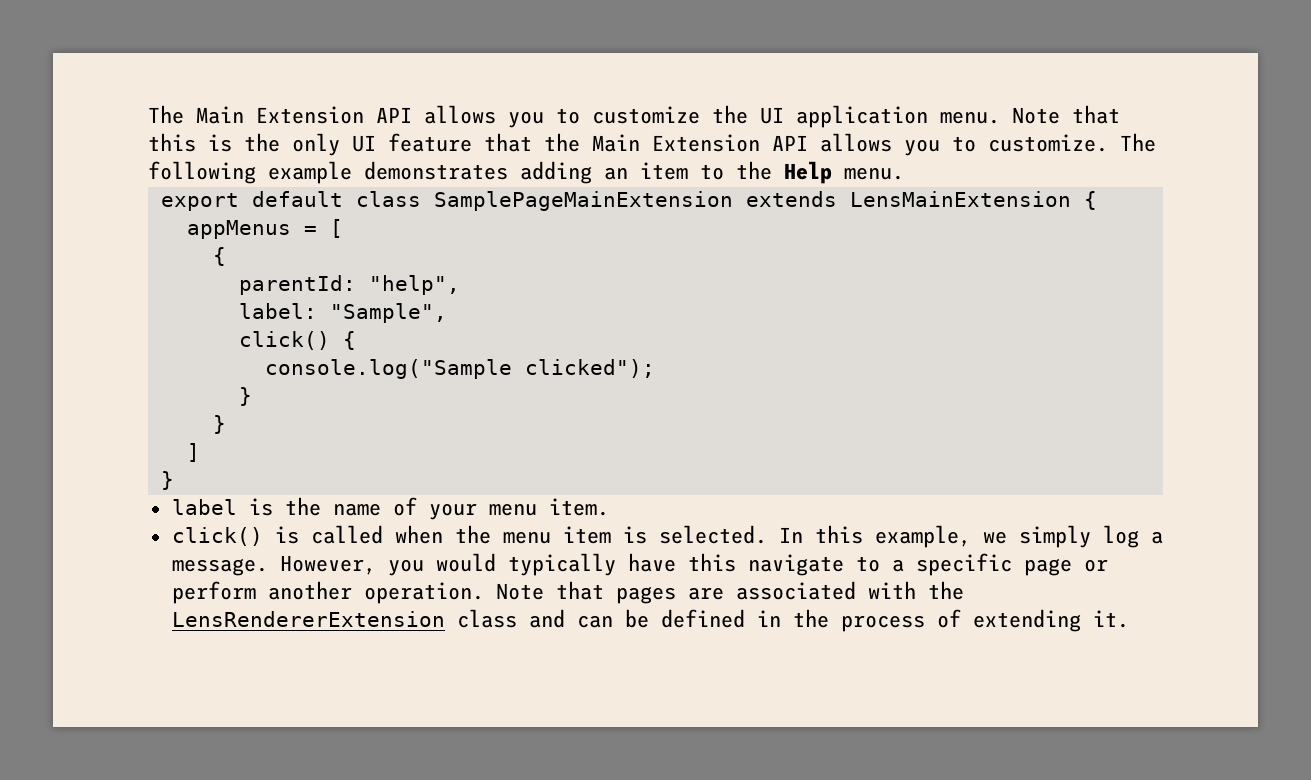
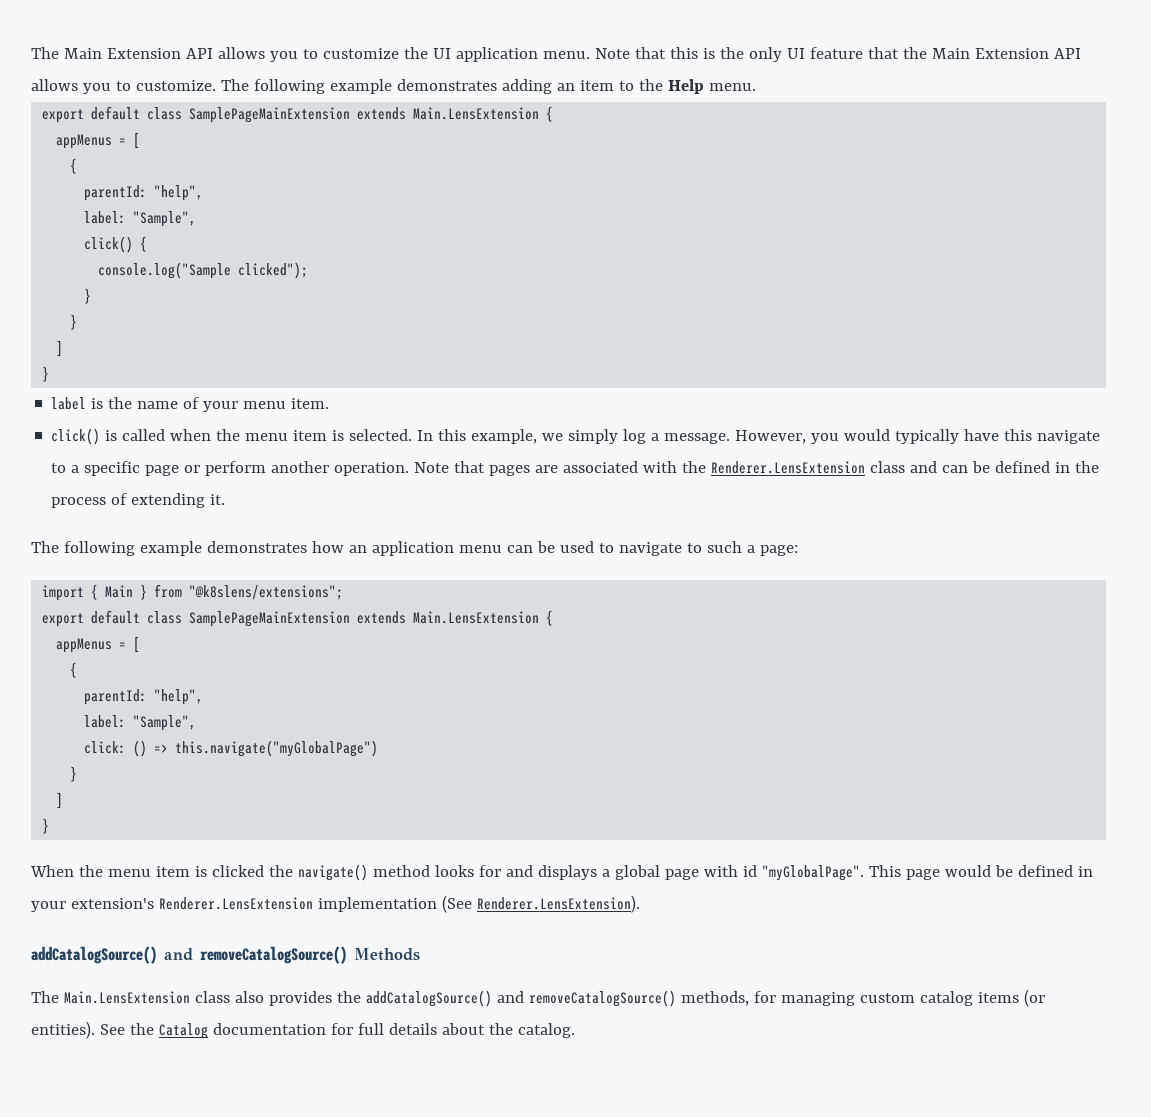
  The following example demonstrates adding an item to the Help menu.
- export default class SamplePageMainExtension extends LensMainExtension {
+ export default class SamplePageMainExtension extends Main.LensExtension {
- Note that pages are associated with the LensRendererExtension class and can be defined in the process of extending it.
+ Note that pages are associated with the Renderer.LensExtension class and can be defined in the process of extending it.
+ The following example demonstrates how an application menu can be used to navigate to such a page:
+ import { Main } from "@k8slens/extensions";
+ export default class SamplePageMainExtension extends Main.LensExtension {
+ appMenus = [
+ {
+ parentId: "help",
+ label: "Sample",
+ click: () => this.navigate("myGlobalPage")
+ }
+ ]
+ }
+ When the menu item is clicked the navigate() method looks for and displays a global page with id "myGlobalPage". This page would be defined in your extension's Renderer.LensExtension implementation (See Renderer.LensExtension).
+ addCatalogSource() and removeCatalogSource() Methods
+ The Main.LensExtension class also provides the addCatalogSource() and removeCatalogSource() methods, for managing custom catalog items (or entities). See the Catalog documentation for full details about the catalog.

